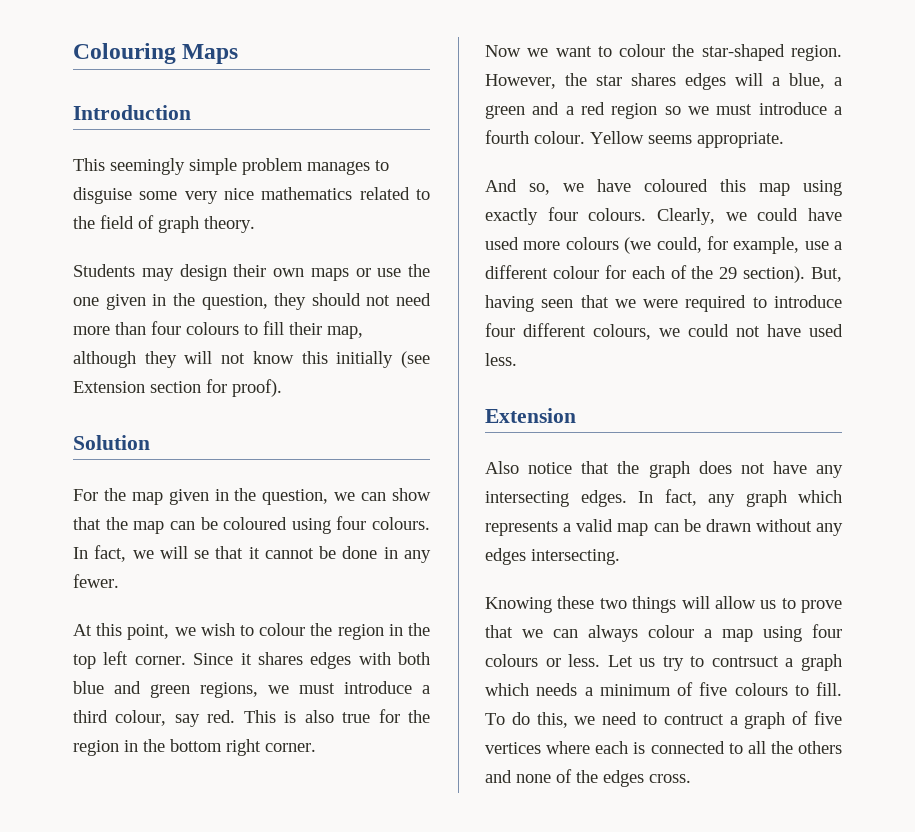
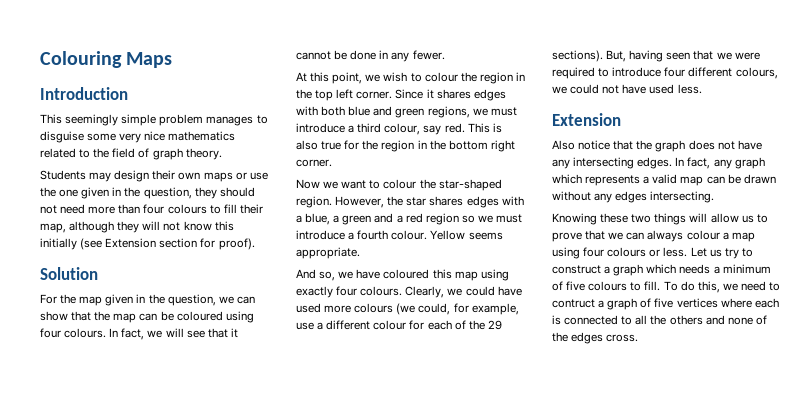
- In fact, we will se that it cannot be done in any fewer.
+ In fact, we will see that it cannot be done in any fewer.
- However, the star shares edges will a blue, a green and a red region so we must introduce a fourth colour.
+ However, the star shares edges with a blue, a green and a red region so we must introduce a fourth colour.
- Clearly, we could have used more colours (we could, for example, use a different colour for each of the 29 section).
+ Clearly, we could have used more colours (we could, for example, use a different colour for each of the 29 sections).
- Let us try to contrsuct a graph which needs a minimum of five colours to fill.
+ Let us try to construct a graph which needs a minimum of five colours to fill.

